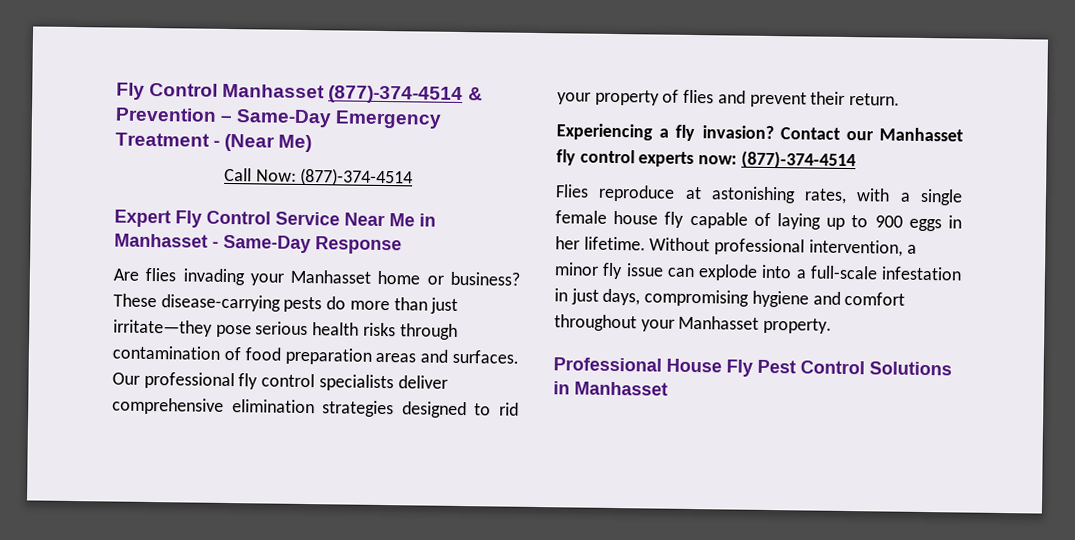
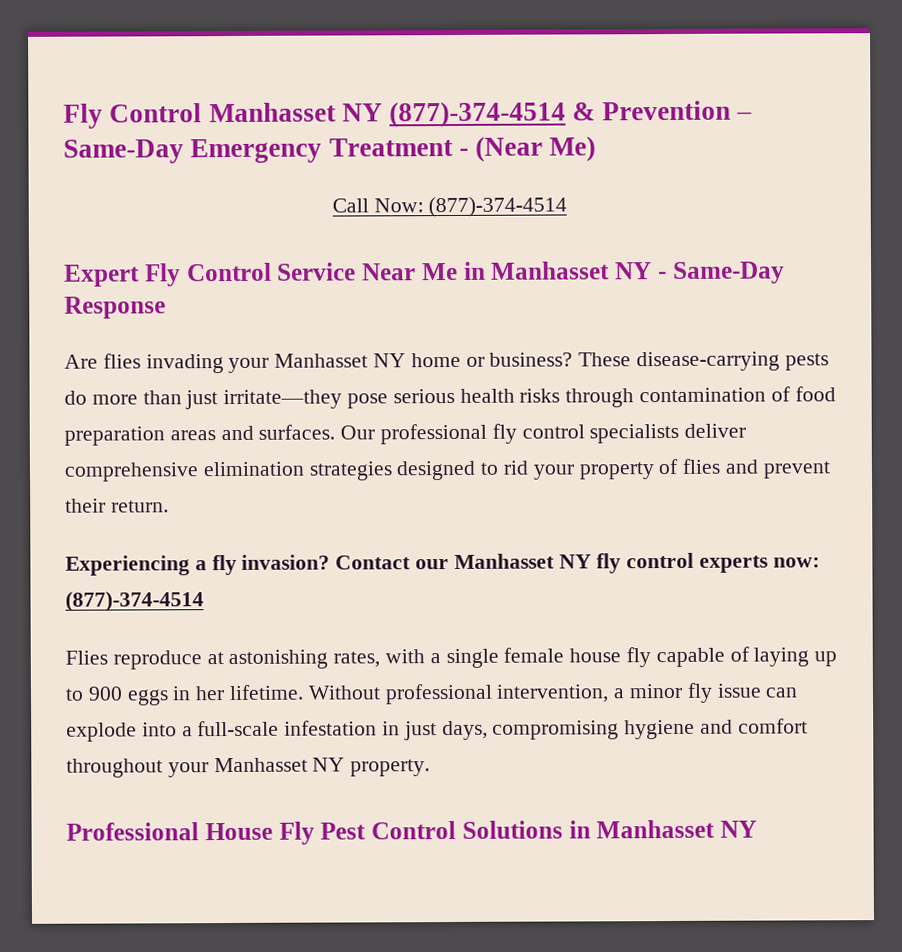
- Fly Control Manhasset (877)-374-4514 & Prevention – Same-Day Emergency Treatment - (Near Me)
+ Fly Control Manhasset NY (877)-374-4514 & Prevention – Same-Day Emergency Treatment - (Near Me)
- Expert Fly Control Service Near Me in Manhasset - Same-Day Response
+ Expert Fly Control Service Near Me in Manhasset NY - Same-Day Response
- Are flies invading your Manhasset home or business?
+ Are flies invading your Manhasset NY home or business?
- Contact our Manhasset fly control experts now: (877)-374-4514
+ Contact our Manhasset NY fly control experts now: (877)-374-4514
- Without professional intervention, a minor fly issue can explode into a full-scale infestation in just days, compromising hygiene and comfort throughout your Manhasset property.
+ Without professional intervention, a minor fly issue can explode into a full-scale infestation in just days, compromising hygiene and comfort throughout your Manhasset NY property.
- Professional House Fly Pest Control Solutions in Manhasset
+ Professional House Fly Pest Control Solutions in Manhasset NY

